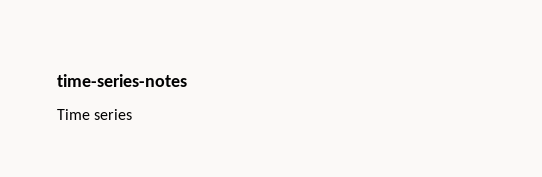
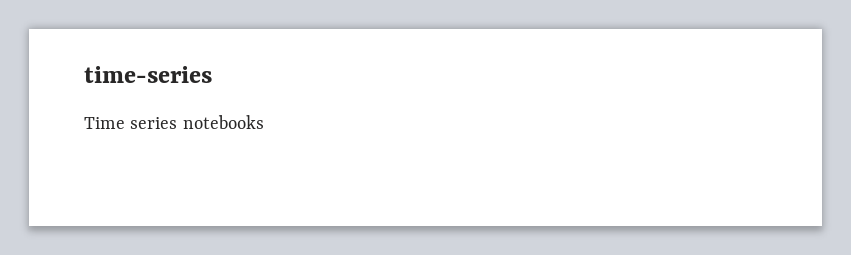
- time-series-notes
+ time-series
- Time series
+ Time series notebooks

